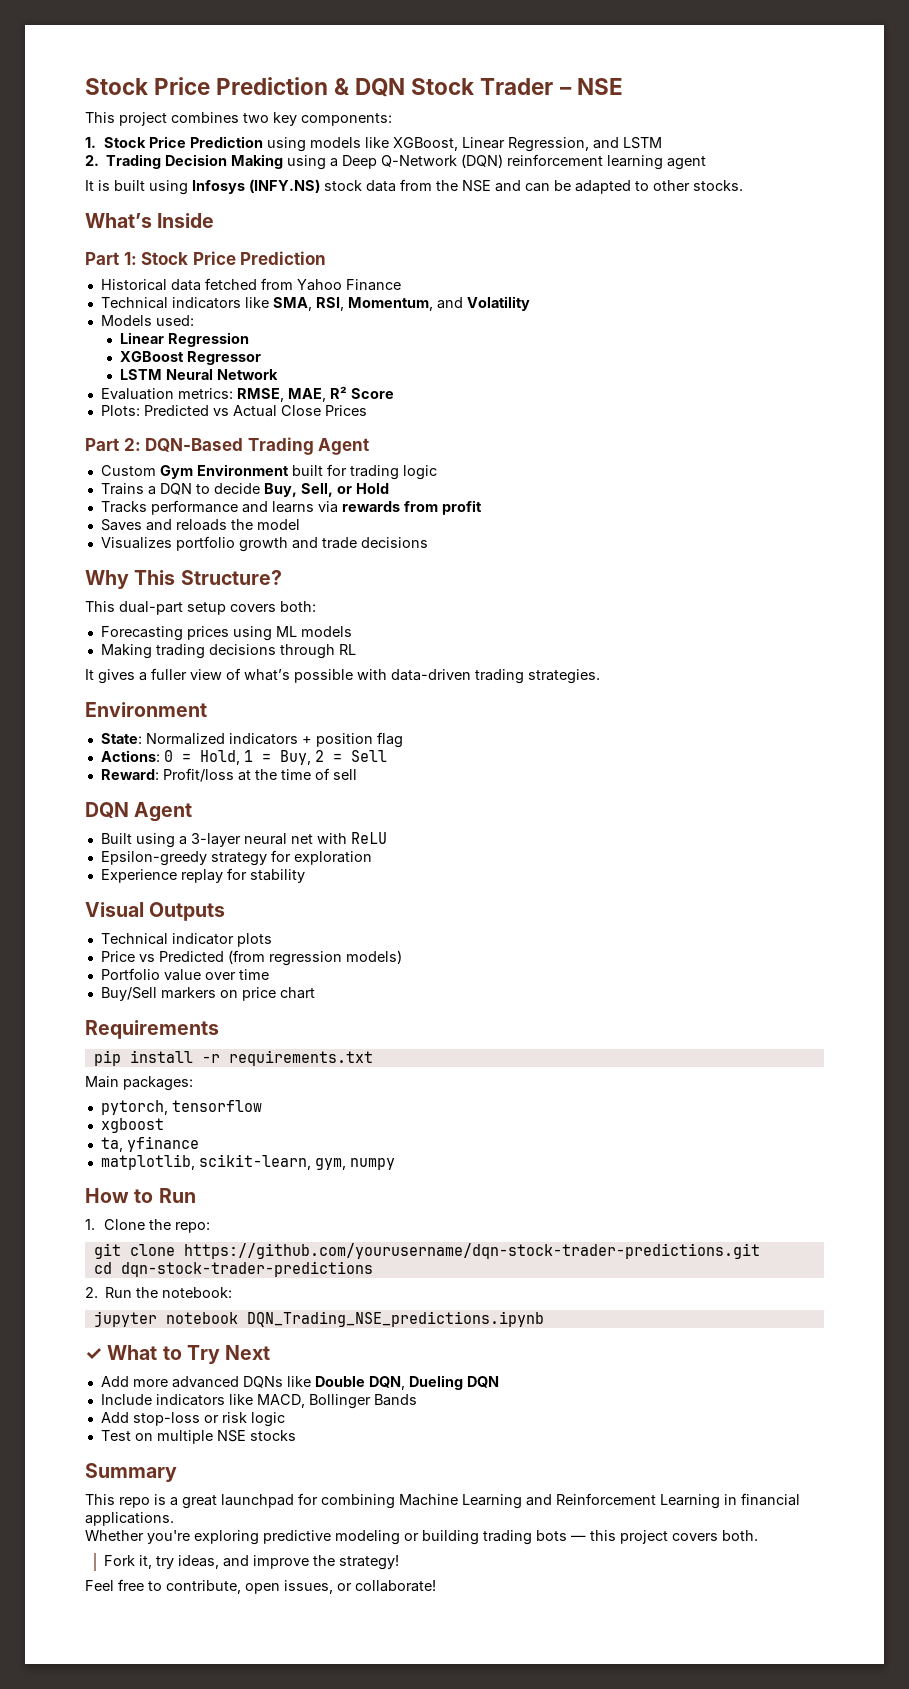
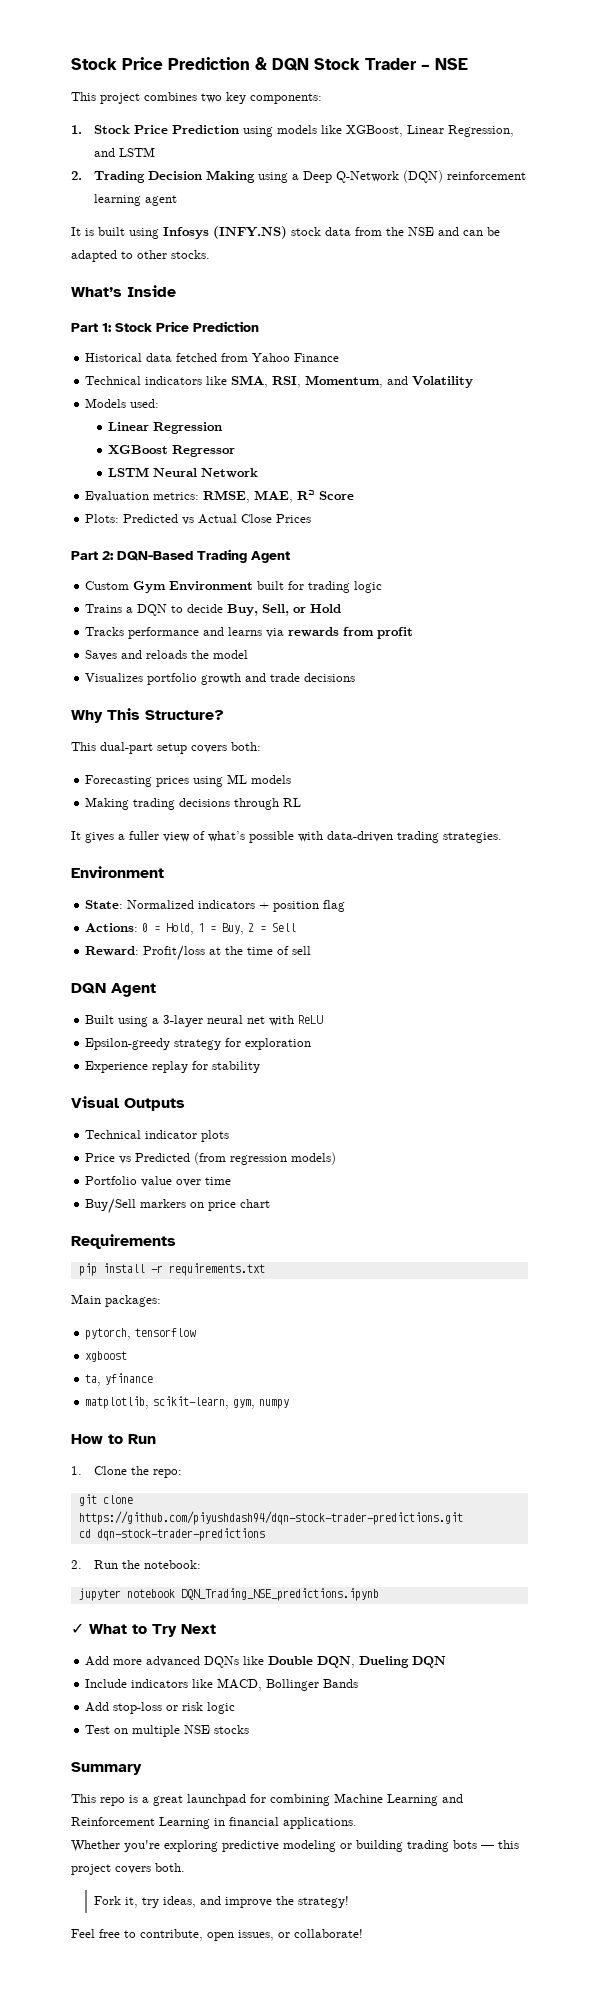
- git clone https://github.com/yourusername/dqn-stock-trader-predictions.git
+ git clone https://github.com/piyushdash94/dqn-stock-trader-predictions.git

